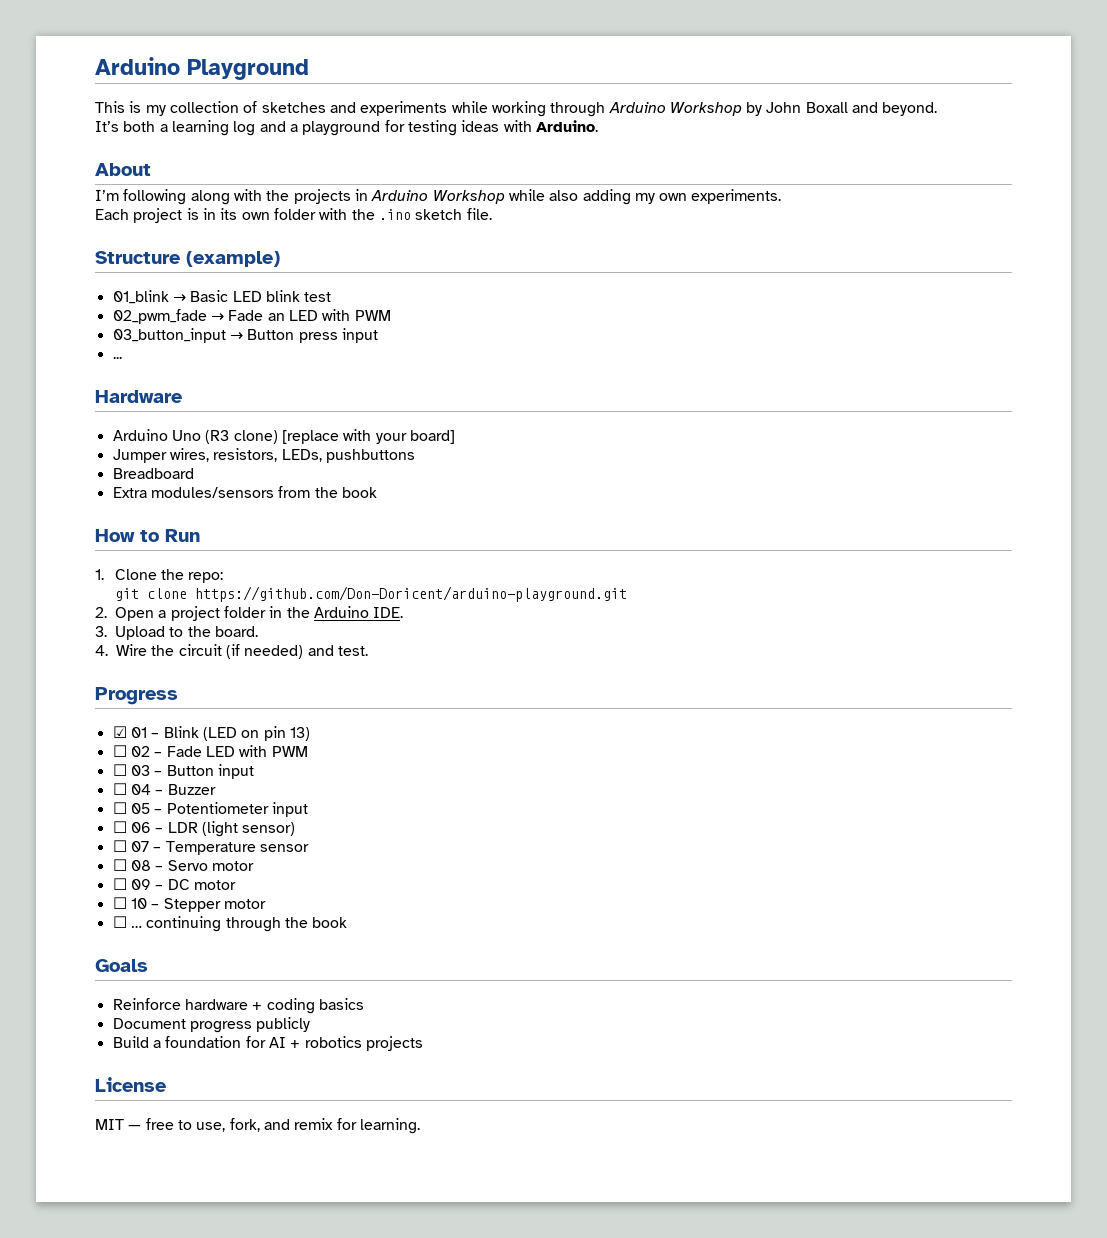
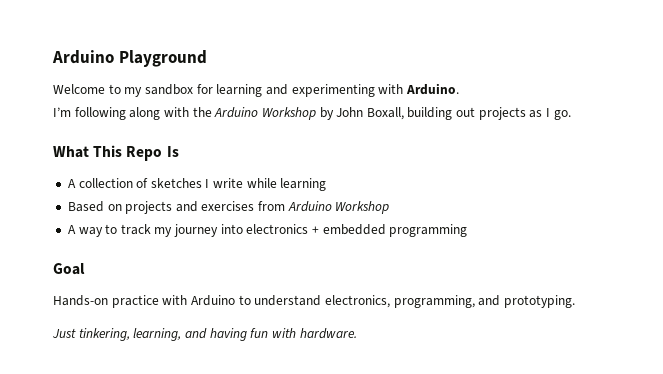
- This is my collection of sketches and experiments while working through Arduino Workshop by John Boxall and beyond.
- It’s both a learning log and a playground for testing ideas with Arduino.
+ Welcome to my sandbox for learning and experimenting with Arduino.
- About
- I’m following along with the projects in Arduino Workshop while also adding my own experiments.
- Each project is in its own folder with the .ino sketch file.
- Structure (example)
- 01_blink → Basic LED blink test
- 02_pwm_fade → Fade an LED with PWM
- 03_button_input → Button press input
- ...
- Hardware
- Arduino Uno (R3 clone) [replace with your board]
- Jumper wires, resistors, LEDs, pushbuttons
- Breadboard
- Extra modules/sensors from the book
- How to Run
- 1. Clone the repo:
- git clone https://github.com/Don-Doricent/arduino-playground.git
- 2. Open a project folder in the Arduino IDE.
- 3. Upload to the board.
- 4. Wire the circuit (if needed) and test.
- Progress
- ☑ 01 – Blink (LED on pin 13)
- ☐ 02 – Fade LED with PWM
- ☐ 03 – Button input
- ☐ 04 – Buzzer
- ☐ 05 – Potentiometer input
- ☐ 06 – LDR (light sensor)
- ☐ 07 – Temperature sensor
- ☐ 08 – Servo motor
- ☐ 09 – DC motor
- ☐ 10 – Stepper motor
- ☐ … continuing through the book
- Goals
- Reinforce hardware + coding basics
- Document progress publicly
- Build a foundation for AI + robotics projects
- License
- MIT — free to use, fork, and remix for learning.
+ I’m following along with the Arduino Workshop by John Boxall, building out projects as I go.
+ What This Repo Is
+ A collection of sketches I write while learning
+ Based on projects and exercises from Arduino Workshop
+ A way to track my journey into electronics + embedded programming
+ Goal
+ Hands-on practice with Arduino to understand electronics, programming, and prototyping.
+ Just tinkering, learning, and having fun with hardware.

